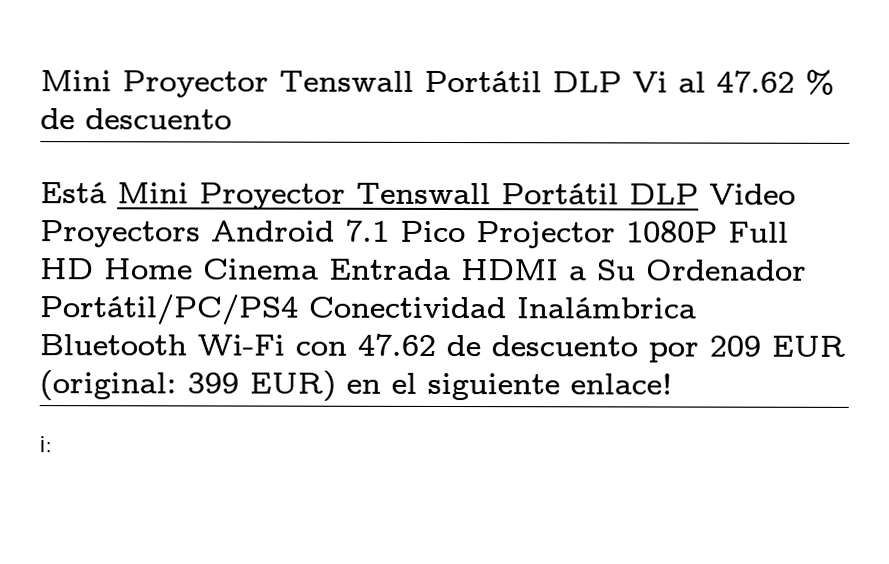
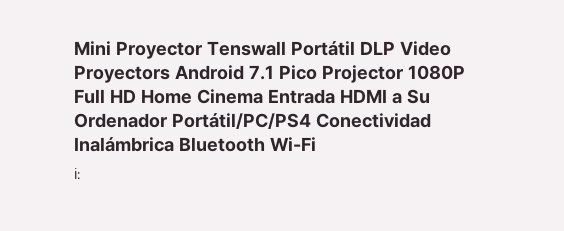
- Mini Proyector Tenswall Portátil DLP Vi al 47.62 % de descuento
- Está Mini Proyector Tenswall Portátil DLP Video Proyectors Android 7.1 Pico Projector 1080P Full HD Home Cinema Entrada HDMI a Su Ordenador Portátil/PC/PS4 Conectividad Inalámbrica Bluetooth Wi-Fi con 47.62 de descuento por 209 EUR (original: 399 EUR) en el siguiente enlace!
+ Mini Proyector Tenswall Portátil DLP Video Proyectors Android 7.1 Pico Projector 1080P Full HD Home Cinema Entrada HDMI a Su Ordenador Portátil/PC/PS4 Conectividad Inalámbrica Bluetooth Wi-Fi

